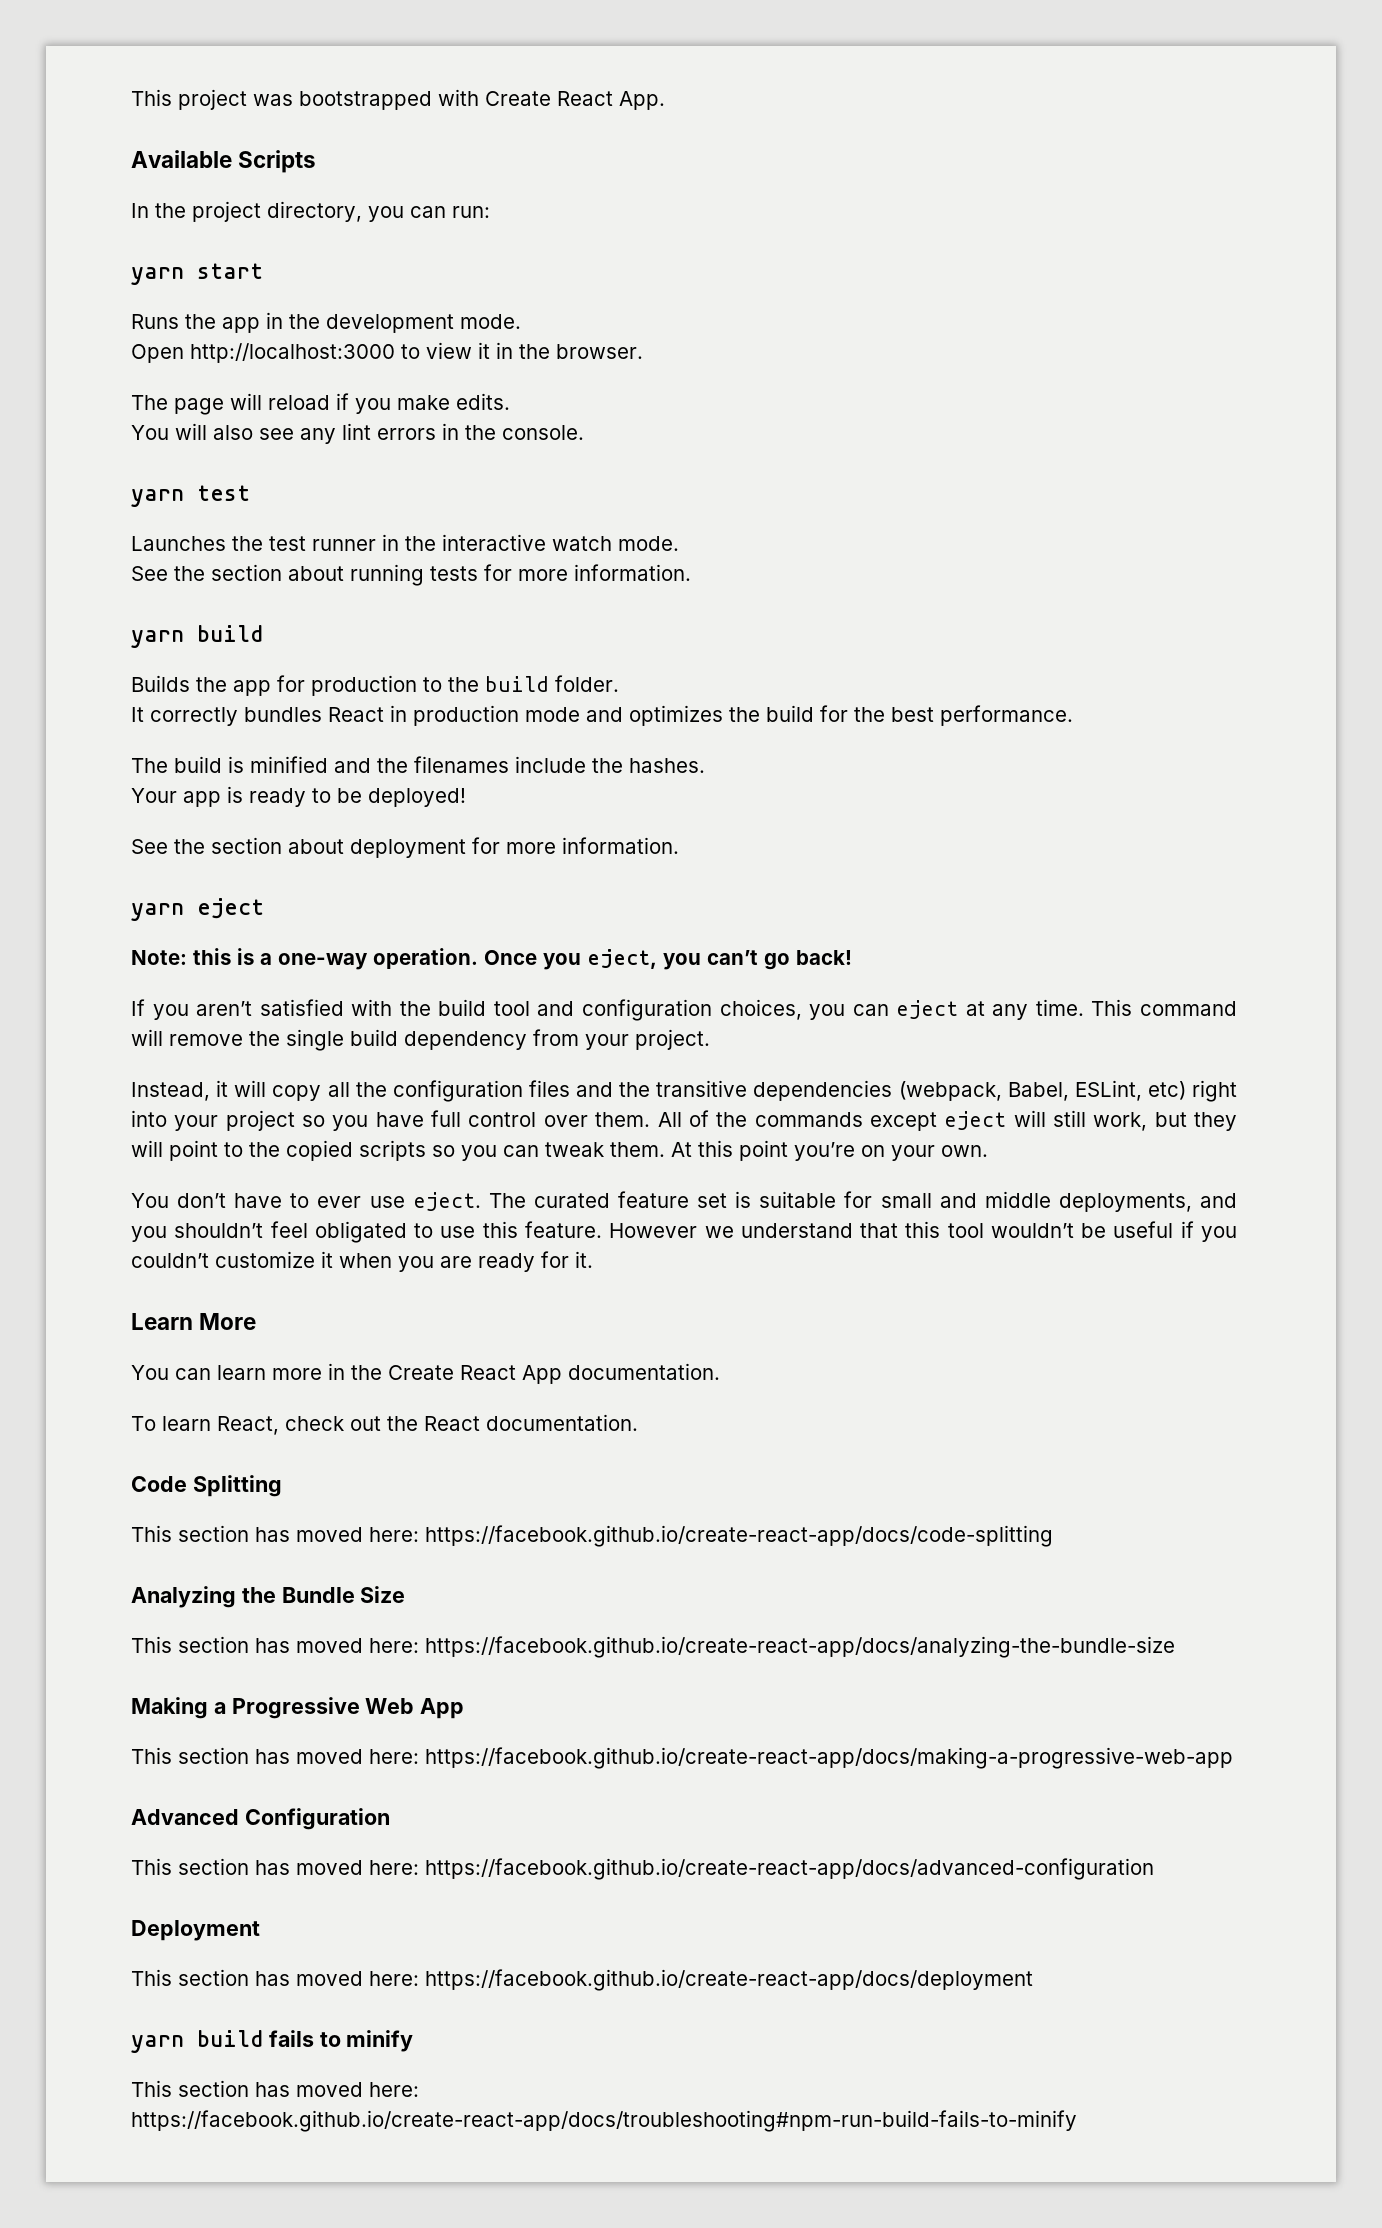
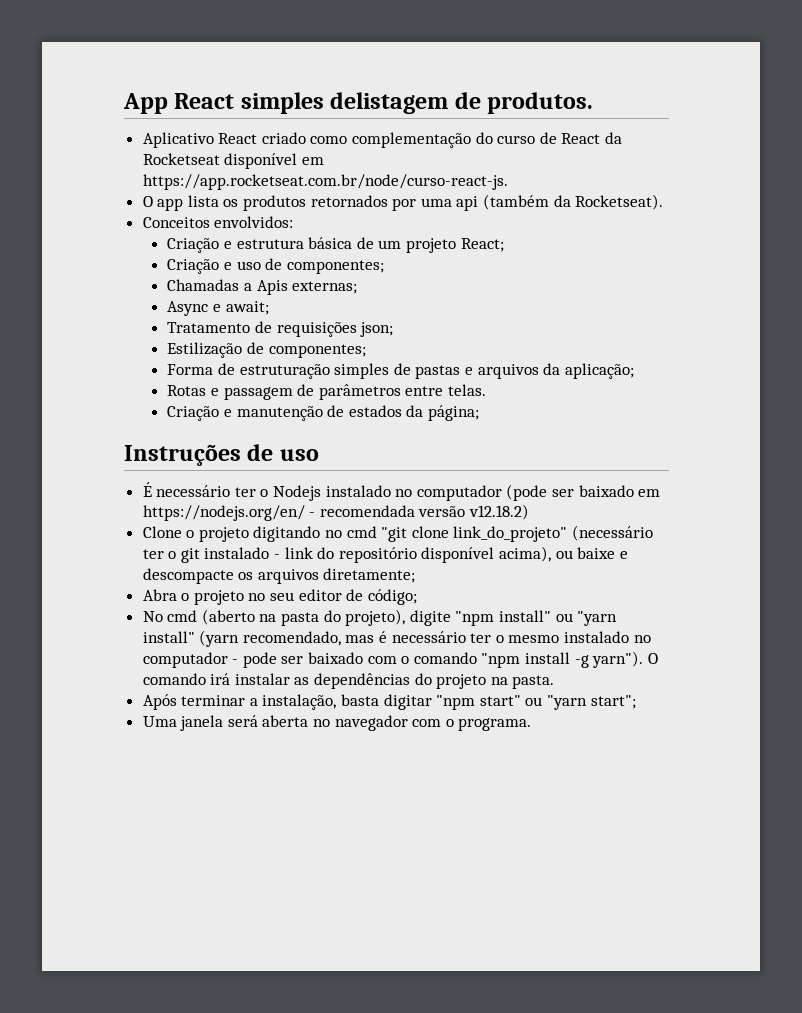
- This project was bootstrapped with Create React App.
- Available Scripts
- In the project directory, you can run:
- yarn start
- Runs the app in the development mode.
- Open http://localhost:3000 to view it in the browser.
- The page will reload if you make edits.
- You will also see any lint errors in the console.
- yarn test
- Launches the test runner in the interactive watch mode.
- See the section about running tests for more information.
- yarn build
- Builds the app for production to the build folder.
- It correctly bundles React in production mode and optimizes the build for the best performance.
- The build is minified and the filenames include the hashes.
- Your app is ready to be deployed!
- See the section about deployment for more information.
- yarn eject
- Note: this is a one-way operation. Once you eject, you can’t go back!
- If you aren’t satisfied with the build tool and configuration choices, you can eject at any time. This command will remove the single build dependency from your project.
- Instead, it will copy all the configuration files and the transitive dependencies (webpack, Babel, ESLint, etc) right into your project so you have full control over them. All of the commands except eject will still work, but they will point to the copied scripts so you can tweak them. At this point you’re on your own.
- You don’t have to ever use eject. The curated feature set is suitable for small and middle deployments, and you shouldn’t feel obligated to use this feature. However we understand that this tool wouldn’t be useful if you couldn’t customize it when you are ready for it.
- Learn More
- You can learn more in the Create React App documentation.
- To learn React, check out the React documentation.
- Code Splitting
- This section has moved here: https://facebook.github.io/create-react-app/docs/code-splitting
- Analyzing the Bundle Size
- This section has moved here: https://facebook.github.io/create-react-app/docs/analyzing-the-bundle-size
- Making a Progressive Web App
- This section has moved here: https://facebook.github.io/create-react-app/docs/making-a-progressive-web-app
- Advanced Configuration
- This section has moved here: https://facebook.github.io/create-react-app/docs/advanced-configuration
- Deployment
- This section has moved here: https://facebook.github.io/create-react-app/docs/deployment
- yarn build fails to minify
- This section has moved here: https://facebook.github.io/create-react-app/docs/troubleshooting#npm-run-build-fails-to-minify
+ App React simples delistagem de produtos.
+ Aplicativo React criado como complementação do curso de React da Rocketseat disponível em https://app.rocketseat.com.br/node/curso-react-js.
+ O app lista os produtos retornados por uma api (também da Rocketseat).
+ Conceitos envolvidos:
+ Criação e estrutura básica de um projeto React;
+ Criação e uso de componentes;
+ Chamadas a Apis externas;
+ Async e await;
+ Tratamento de requisições json;
+ Estilização de componentes;
+ Forma de estruturação simples de pastas e arquivos da aplicação;
+ Rotas e passagem de parâmetros entre telas.
+ Criação e manutenção de estados da página;
+ Instruções de uso
+ É necessário ter o Nodejs instalado no computador (pode ser baixado em https://nodejs.org/en/ - recomendada versão v12.18.2)
+ Clone o projeto digitando no cmd "git clone link_do_projeto" (necessário ter o git instalado - link do repositório disponível acima), ou baixe e descompacte os arquivos diretamente;
+ Abra o projeto no seu editor de código;
+ No cmd (aberto na pasta do projeto), digite "npm install" ou "yarn install" (yarn recomendado, mas é necessário ter o mesmo instalado no computador - pode ser baixado com o comando "npm install -g yarn"). O comando irá instalar as dependências do projeto na pasta.
+ Após terminar a instalação, basta digitar "npm start" ou "yarn start";
+ Uma janela será aberta no navegador com o programa.

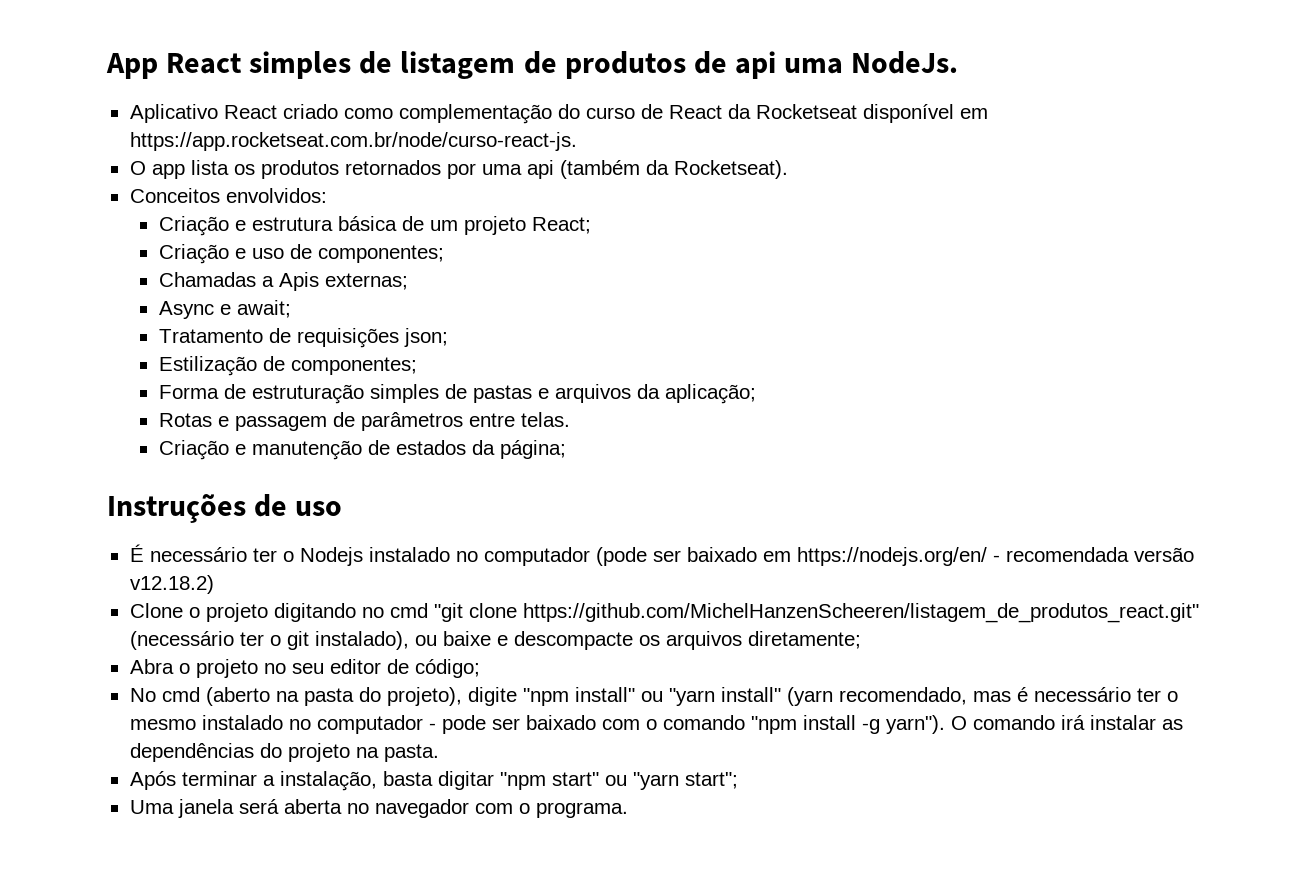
- App React simples delistagem de produtos.
+ App React simples de listagem de produtos de api uma NodeJs.
- Clone o projeto digitando no cmd "git clone link_do_projeto" (necessário ter o git instalado - link do repositório disponível acima), ou baixe e descompacte os arquivos diretamente;
+ Clone o projeto digitando no cmd "git clone https://github.com/MichelHanzenScheeren/listagem_de_produtos_react.git" (necessário ter o git instalado), ou baixe e descompacte os arquivos diretamente;

